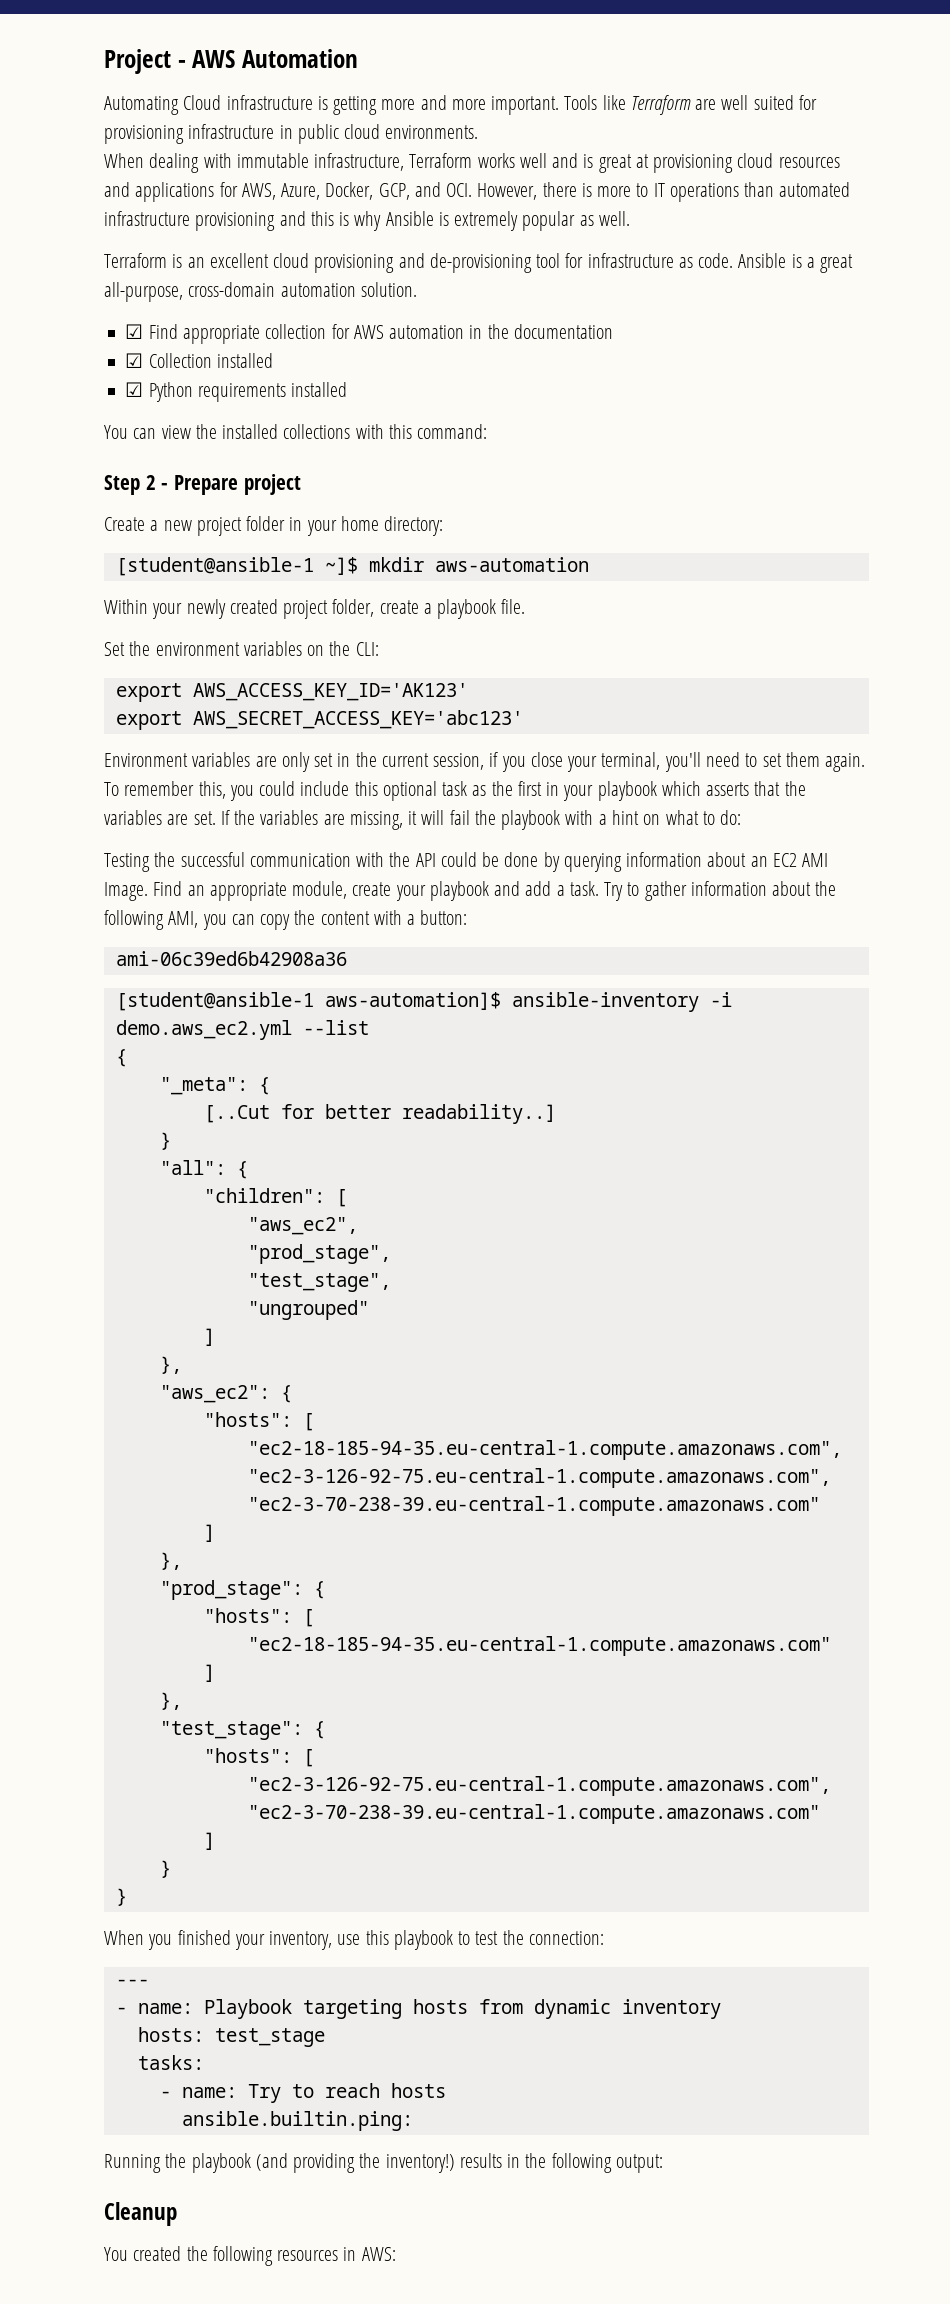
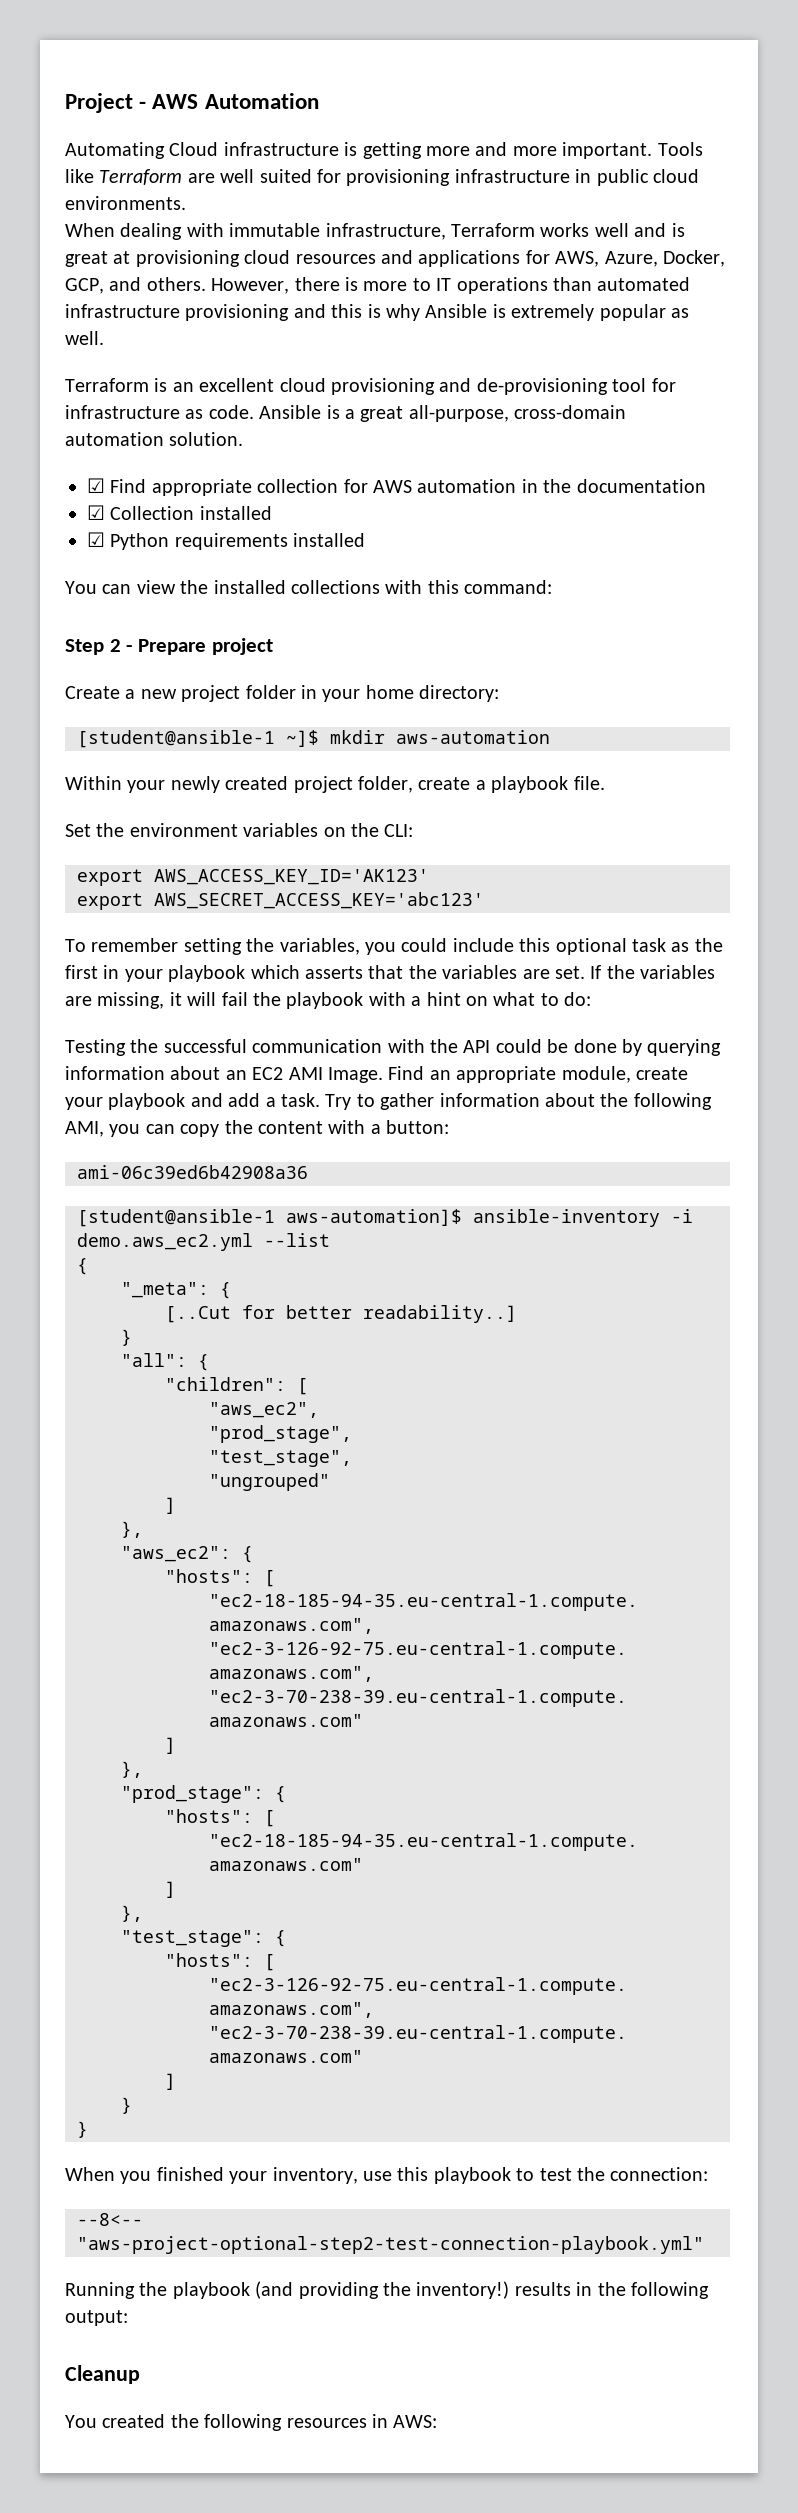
- When dealing with immutable infrastructure, Terraform works well and is great at provisioning cloud resources and applications for AWS, Azure, Docker, GCP, and OCI. However, there is more to IT operations than automated infrastructure provisioning and this is why Ansible is extremely popular as well.
+ When dealing with immutable infrastructure, Terraform works well and is great at provisioning cloud resources and applications for AWS, Azure, Docker, GCP, and others. However, there is more to IT operations than automated infrastructure provisioning and this is why Ansible is extremely popular as well.
- Environment variables are only set in the current session, if you close your terminal, you'll need to set them again. To remember this, you could include this optional task as the first in your playbook which asserts that the variables are set.
+ To remember setting the variables, you could include this optional task as the first in your playbook which asserts that the variables are set.
- ---
- - name: Playbook targeting hosts from dynamic inventory
- hosts: test_stage
- tasks:
- - name: Try to reach hosts
- ansible.builtin.ping:
+ --8<-- "aws-project-optional-step2-test-connection-playbook.yml"

